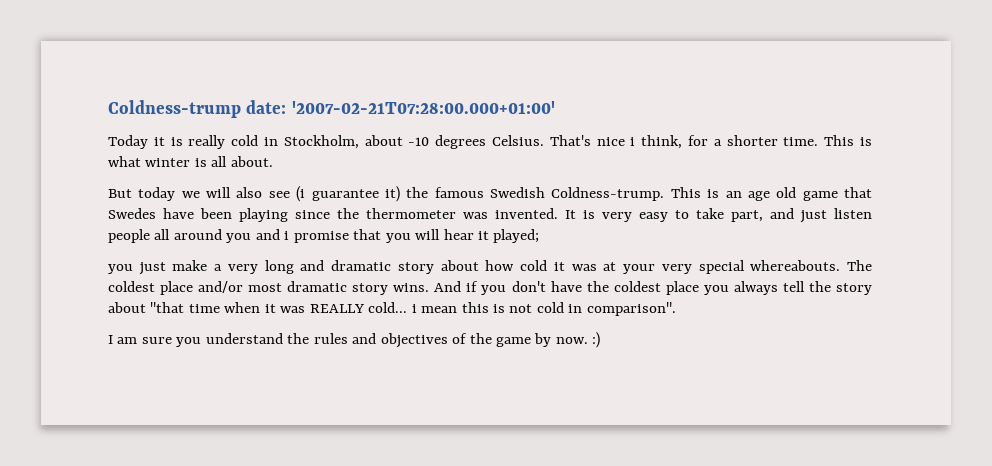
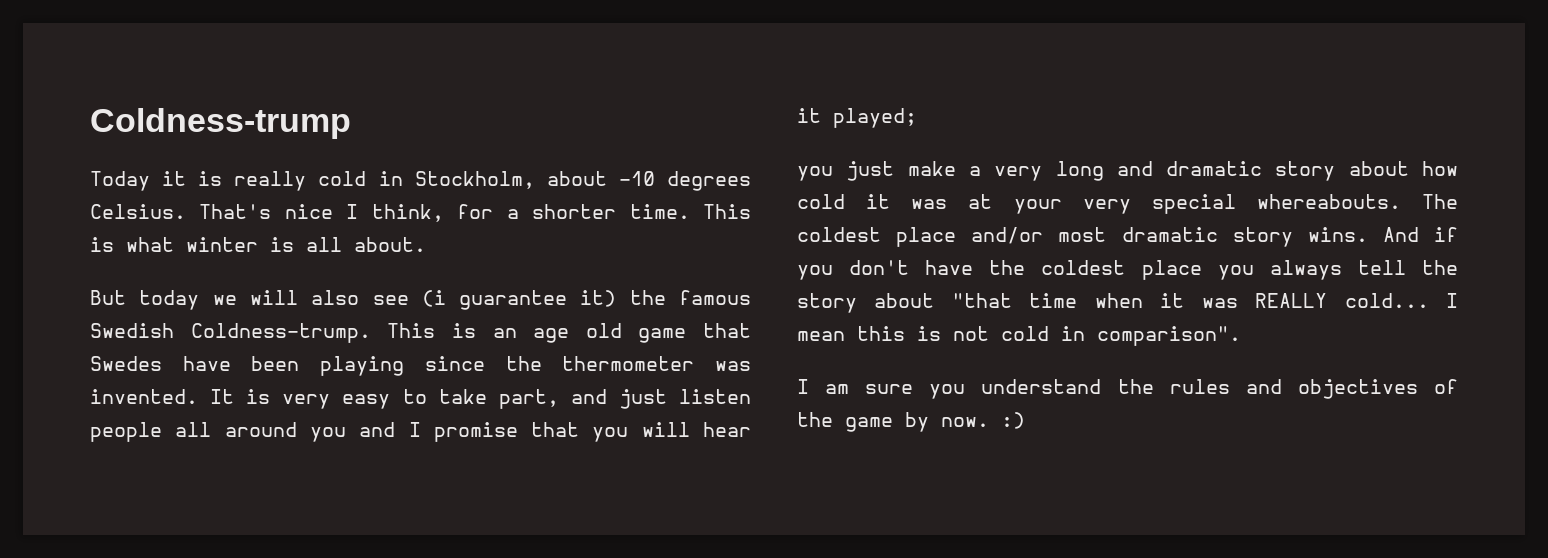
- Coldness-trump date: '2007-02-21T07:28:00.000+01:00'
+ Coldness-trump
- That's nice i think, for a shorter time.
+ That's nice I think, for a shorter time.
- It is very easy to take part, and just listen people all around you and i promise that you will hear it played;
+ It is very easy to take part, and just listen people all around you and I promise that you will hear it played;
- And if you don't have the coldest place you always tell the story about "that time when it was REALLY cold... i mean this is not cold in comparison".
+ And if you don't have the coldest place you always tell the story about "that time when it was REALLY cold... I mean this is not cold in comparison".

